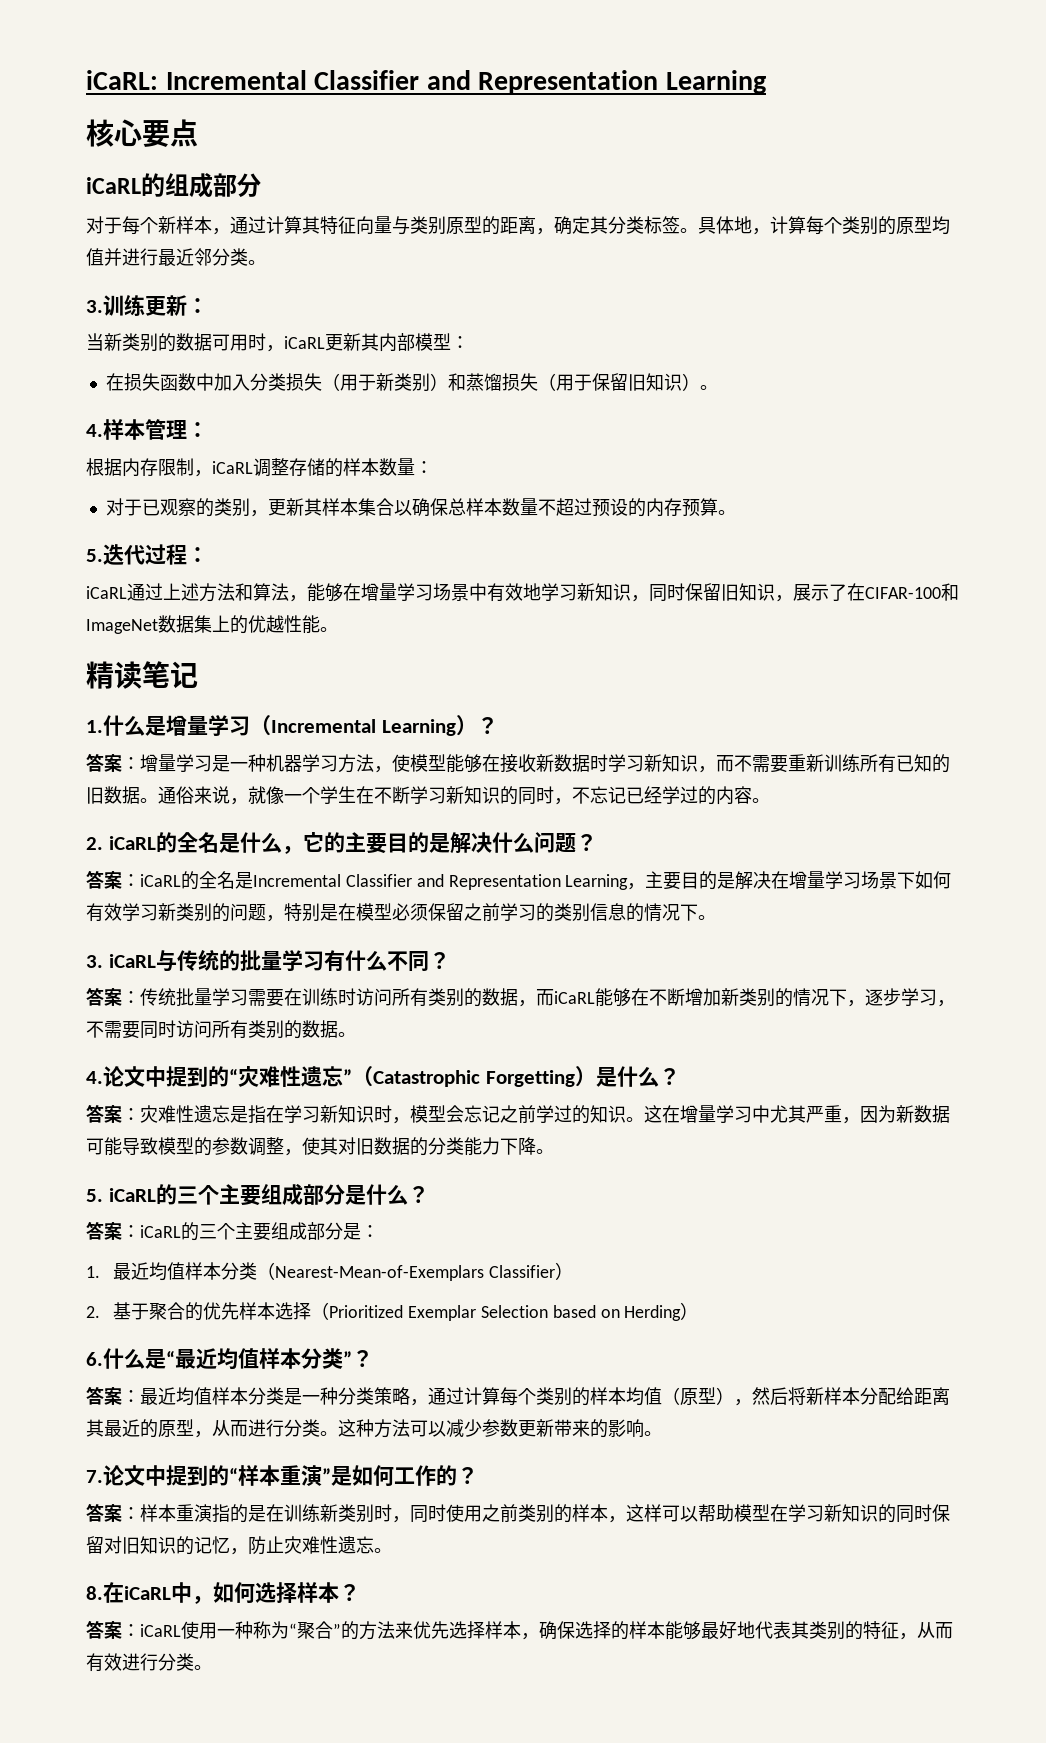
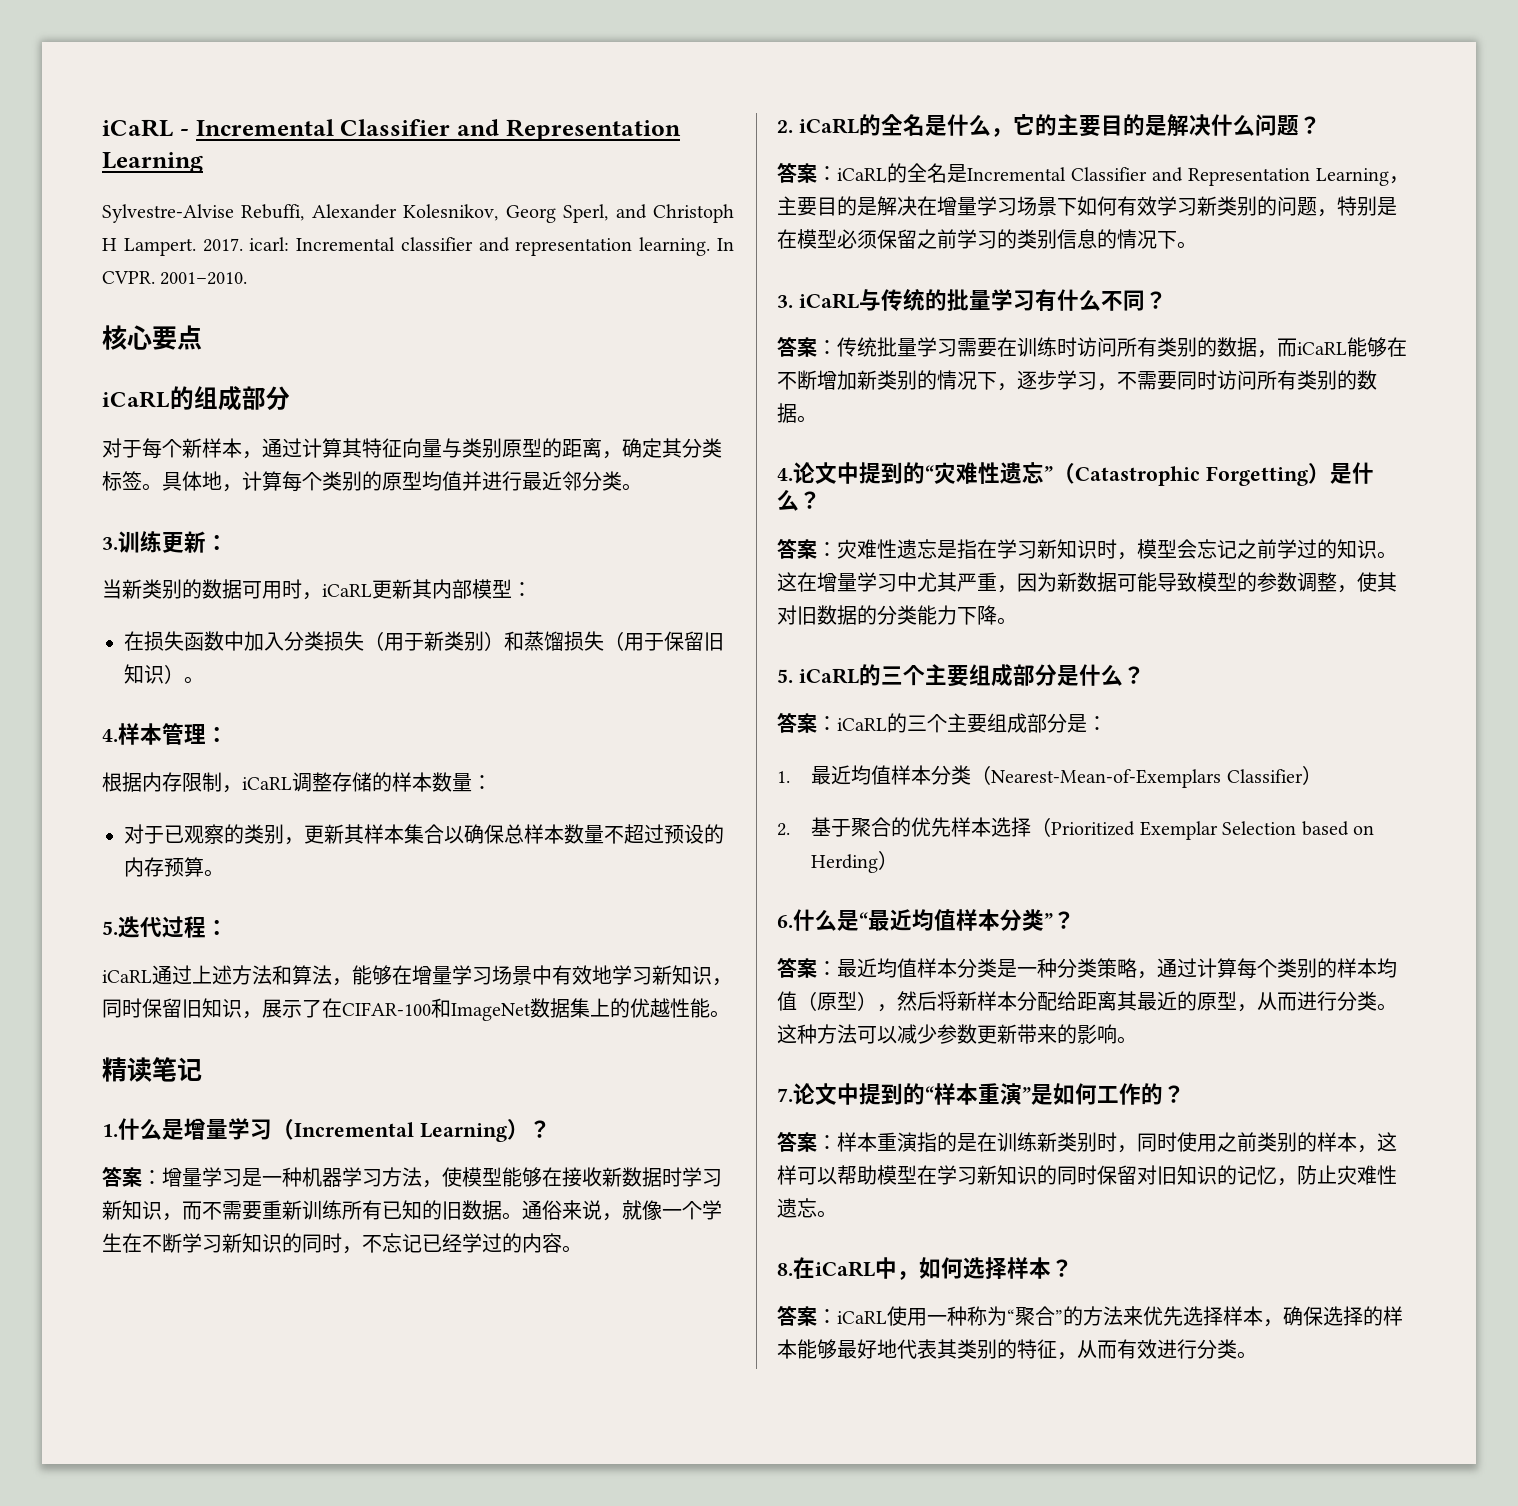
- iCaRL: Incremental Classifier and Representation Learning
+ iCaRL - Incremental Classifier and Representation Learning
+ Sylvestre-Alvise Rebuffi, Alexander Kolesnikov, Georg Sperl, and Christoph H Lampert. 2017. icarl: Incremental classifier and representation learning. In CVPR. 2001–2010.

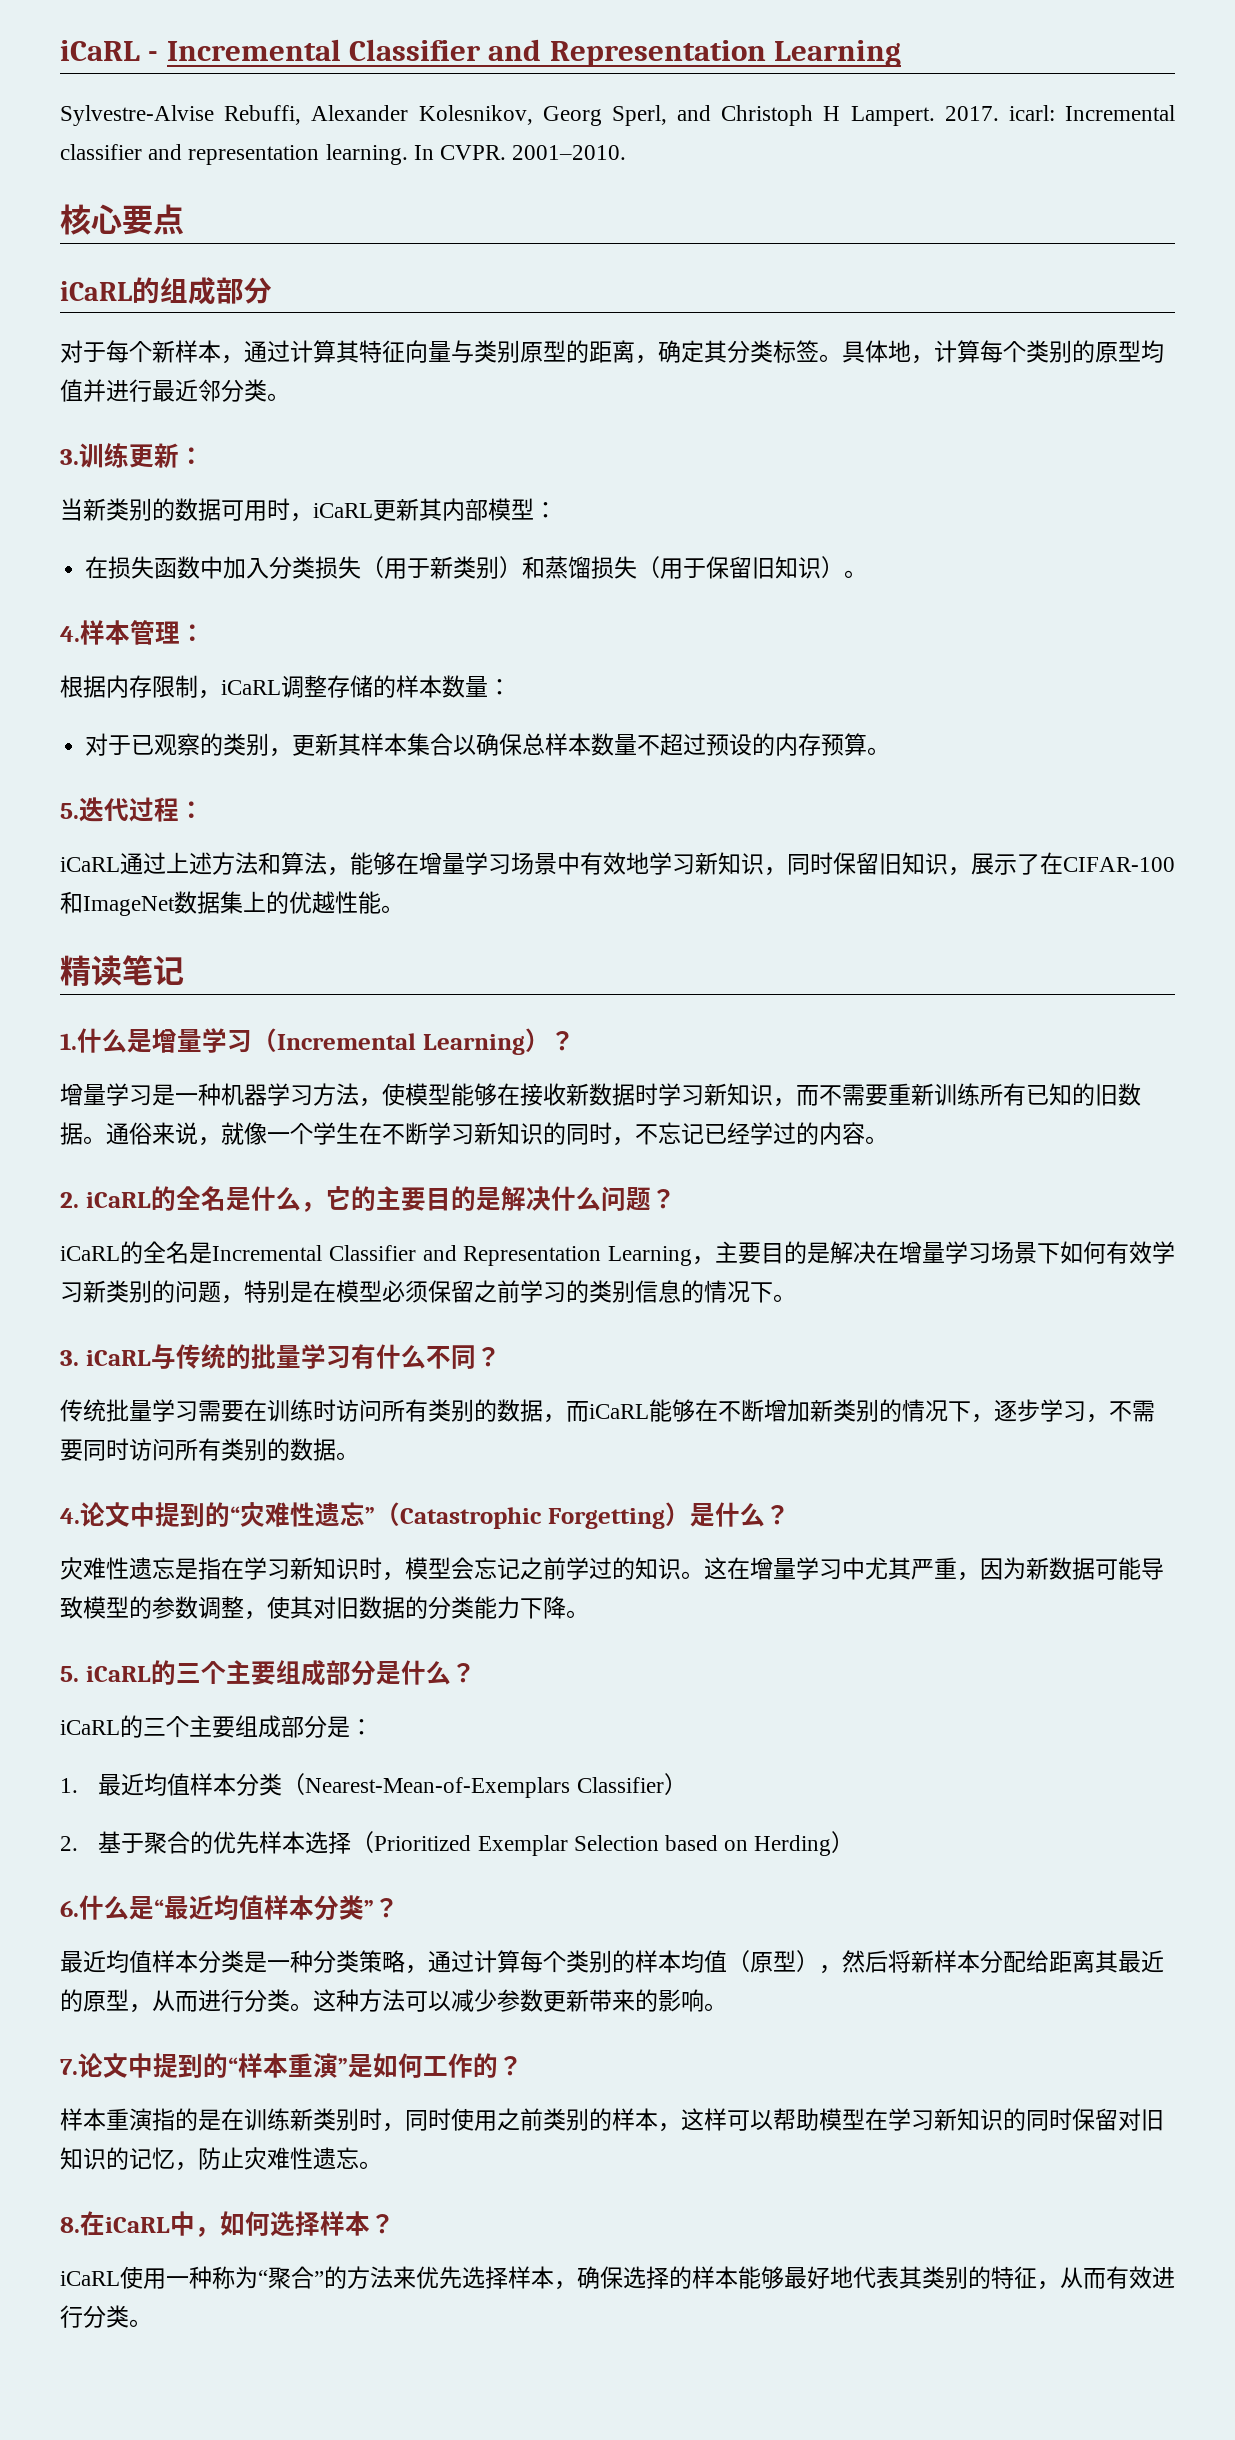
- 答案：增量学习是一种机器学习方法，使模型能够在接收新数据时学习新知识，而不需要重新训练所有已知的旧数据。
+ 增量学习是一种机器学习方法，使模型能够在接收新数据时学习新知识，而不需要重新训练所有已知的旧数据。
- 答案：iCaRL的全名是Incremental Classifier and Representation Learning，主要目的是解决在增量学习场景下如何有效学习新类别的问题，特别是在模型必须保留之前学习的类别信息的情况下。
+ iCaRL的全名是Incremental Classifier and Representation Learning，主要目的是解决在增量学习场景下如何有效学习新类别的问题，特别是在模型必须保留之前学习的类别信息的情况下。
- 答案：传统批量学习需要在训练时访问所有类别的数据，而iCaRL能够在不断增加新类别的情况下，逐步学习，不需要同时访问所有类别的数据。
+ 传统批量学习需要在训练时访问所有类别的数据，而iCaRL能够在不断增加新类别的情况下，逐步学习，不需要同时访问所有类别的数据。
- 答案：灾难性遗忘是指在学习新知识时，模型会忘记之前学过的知识。
+ 灾难性遗忘是指在学习新知识时，模型会忘记之前学过的知识。
- 答案：iCaRL的三个主要组成部分是：
+ iCaRL的三个主要组成部分是：
- 答案：最近均值样本分类是一种分类策略，通过计算每个类别的样本均值（原型），然后将新样本分配给距离其最近的原型，从而进行分类。
+ 最近均值样本分类是一种分类策略，通过计算每个类别的样本均值（原型），然后将新样本分配给距离其最近的原型，从而进行分类。
- 答案：样本重演指的是在训练新类别时，同时使用之前类别的样本，这样可以帮助模型在学习新知识的同时保留对旧知识的记忆，防止灾难性遗忘。
+ 样本重演指的是在训练新类别时，同时使用之前类别的样本，这样可以帮助模型在学习新知识的同时保留对旧知识的记忆，防止灾难性遗忘。
- 答案：iCaRL使用一种称为“聚合”的方法来优先选择样本，确保选择的样本能够最好地代表其类别的特征，从而有效进行分类。
+ iCaRL使用一种称为“聚合”的方法来优先选择样本，确保选择的样本能够最好地代表其类别的特征，从而有效进行分类。

